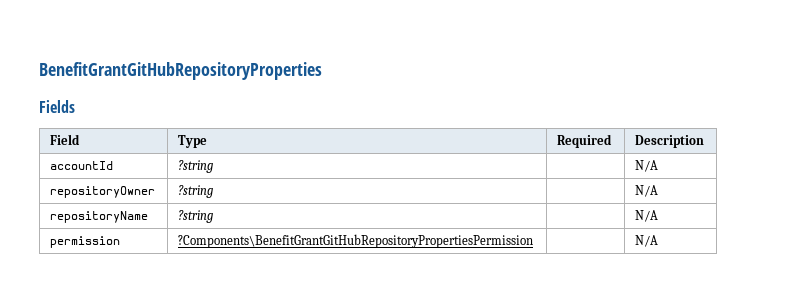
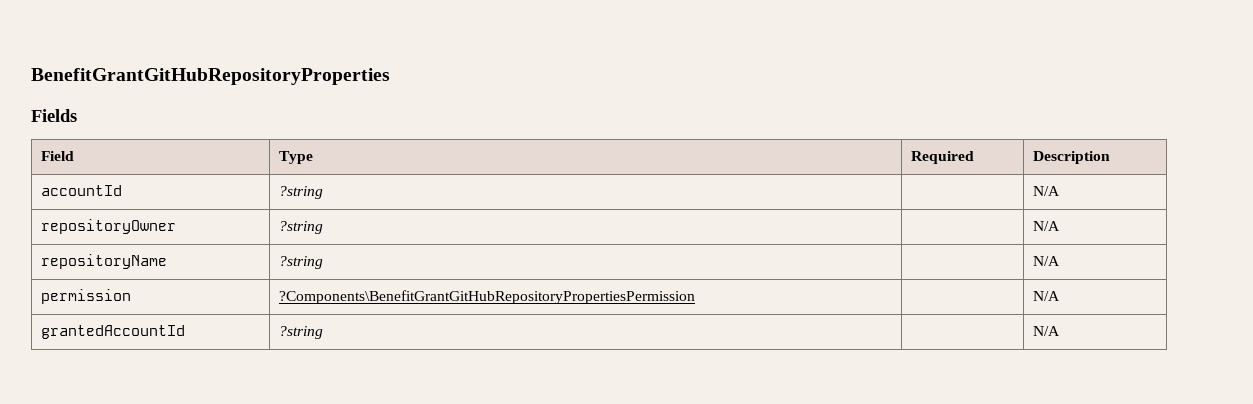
+ grantedAccountId | ?string | | N/A

